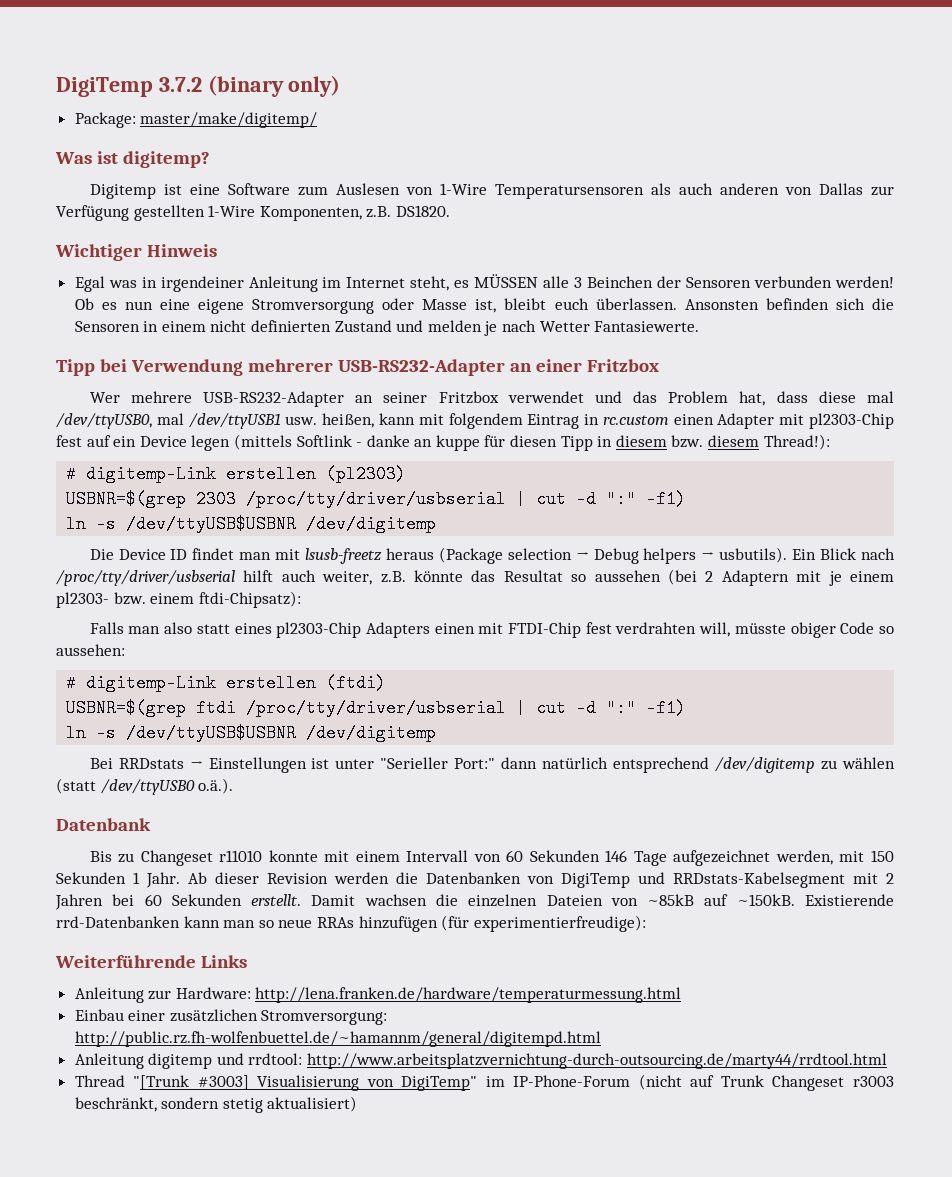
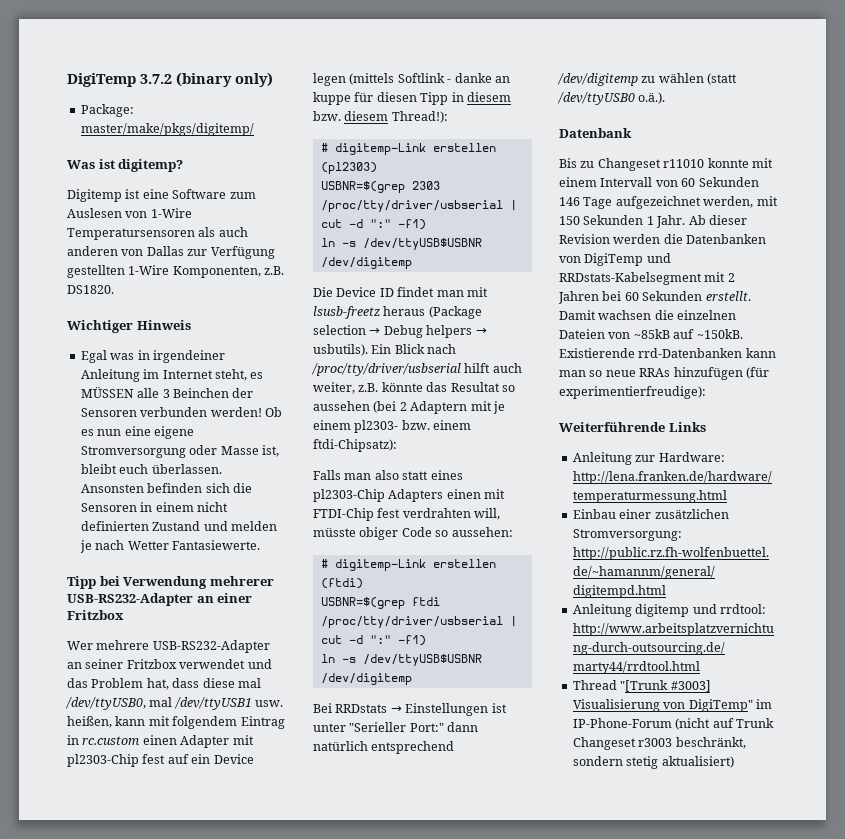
- Package: master/make/digitemp/
+ Package: master/make/pkgs/digitemp/

